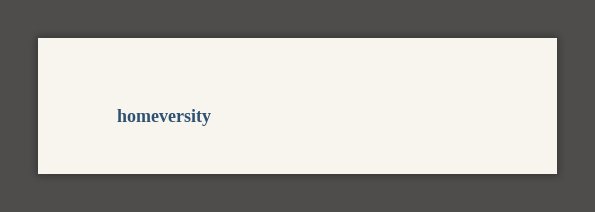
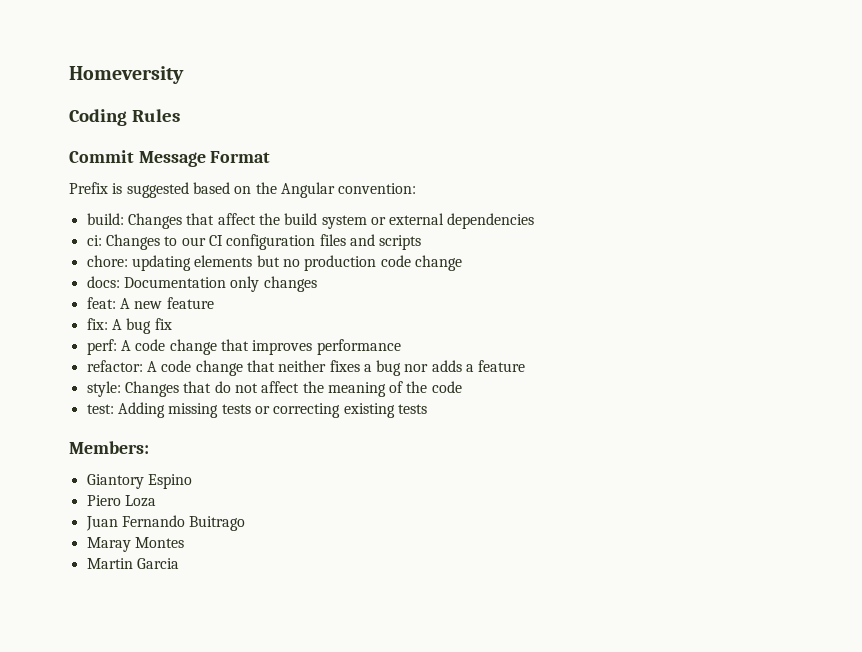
- homeversity
+ Homeversity
+ Coding Rules
+ Commit Message Format
+ Prefix is suggested based on the Angular convention:
+ build: Changes that affect the build system or external dependencies
+ ci: Changes to our CI configuration files and scripts
+ chore: updating elements but no production code change
+ docs: Documentation only changes
+ feat: A new feature
+ fix: A bug fix
+ perf: A code change that improves performance
+ refactor: A code change that neither fixes a bug nor adds a feature
+ style: Changes that do not affect the meaning of the code
+ test: Adding missing tests or correcting existing tests
+ Members:
+ Giantory Espino
+ Piero Loza
+ Juan Fernando Buitrago
+ Maray Montes
+ Martin Garcia

